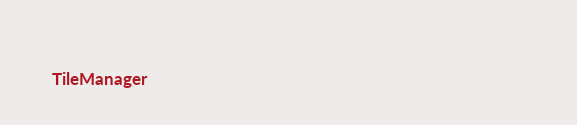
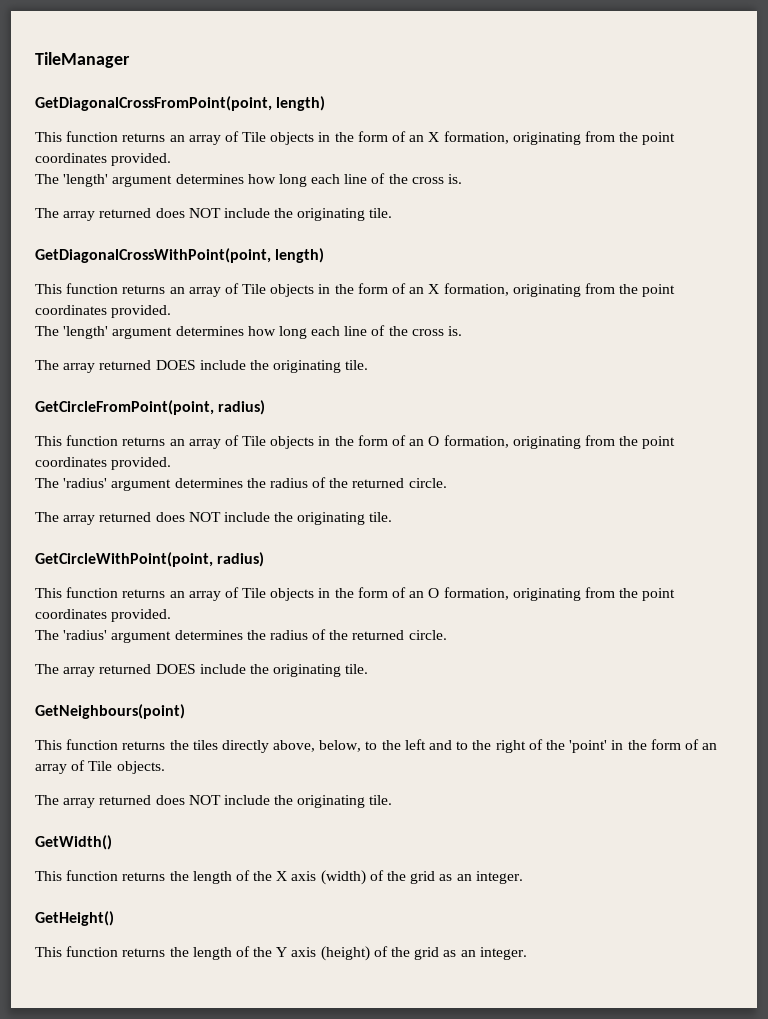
+ GetDiagonalCrossFromPoint(point, length)
+ This function returns an array of Tile objects in the form of an X formation, originating from the point coordinates provided.
+ The 'length' argument determines how long each line of the cross is.
+ The array returned does NOT include the originating tile.
+ GetDiagonalCrossWithPoint(point, length)
+ This function returns an array of Tile objects in the form of an X formation, originating from the point coordinates provided.
+ The 'length' argument determines how long each line of the cross is.
+ The array returned DOES include the originating tile.
+ GetCircleFromPoint(point, radius)
+ This function returns an array of Tile objects in the form of an O formation, originating from the point coordinates provided.
+ The 'radius' argument determines the radius of the returned circle.
+ The array returned does NOT include the originating tile.
+ GetCircleWithPoint(point, radius)
+ This function returns an array of Tile objects in the form of an O formation, originating from the point coordinates provided.
+ The 'radius' argument determines the radius of the returned circle.
+ The array returned DOES include the originating tile.
+ GetNeighbours(point)
+ This function returns the tiles directly above, below, to the left and to the right of the 'point' in the form of an array of Tile objects.
+ The array returned does NOT include the originating tile.
+ GetWidth()
+ This function returns the length of the X axis (width) of the grid as an integer.
+ GetHeight()
+ This function returns the length of the Y axis (height) of the grid as an integer.

